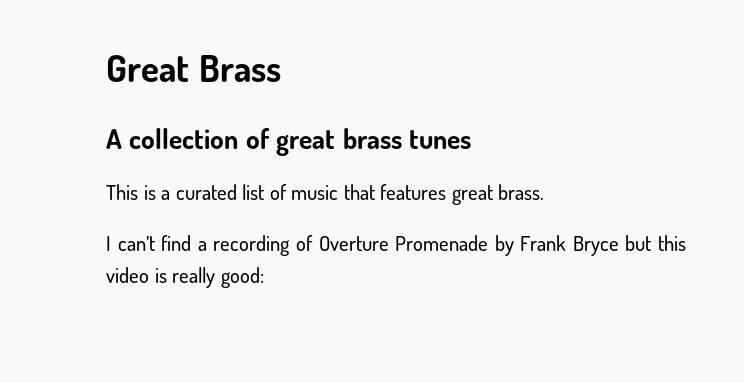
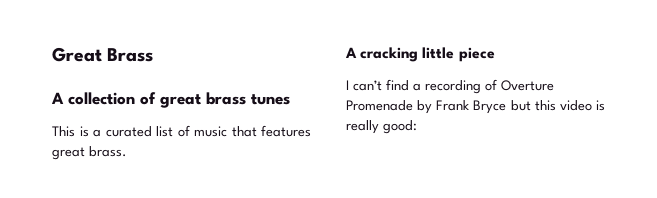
+ A cracking little piece

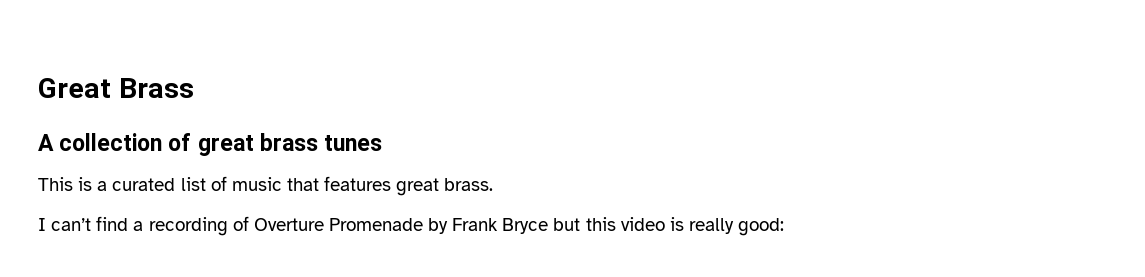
- A cracking little piece

